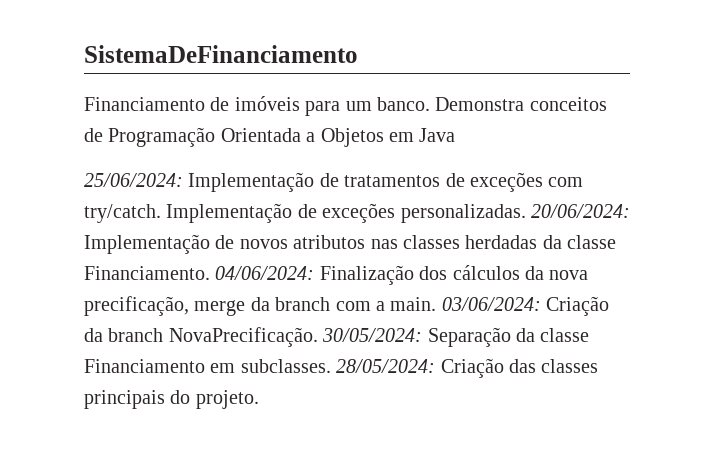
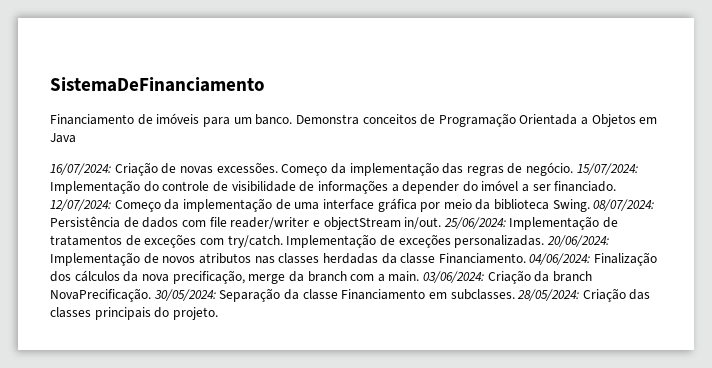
+ 16/07/2024: Criação de novas excessões. Começo da implementação das regras de negócio. 15/07/2024: Implementação do controle de visibilidade de informações a depender do imóvel a ser financiado. 12/07/2024: Começo da implementação de uma interface gráfica por meio da biblioteca Swing. 08/07/2024: Persistência de dados com file reader/writer e objectStream in/out.

